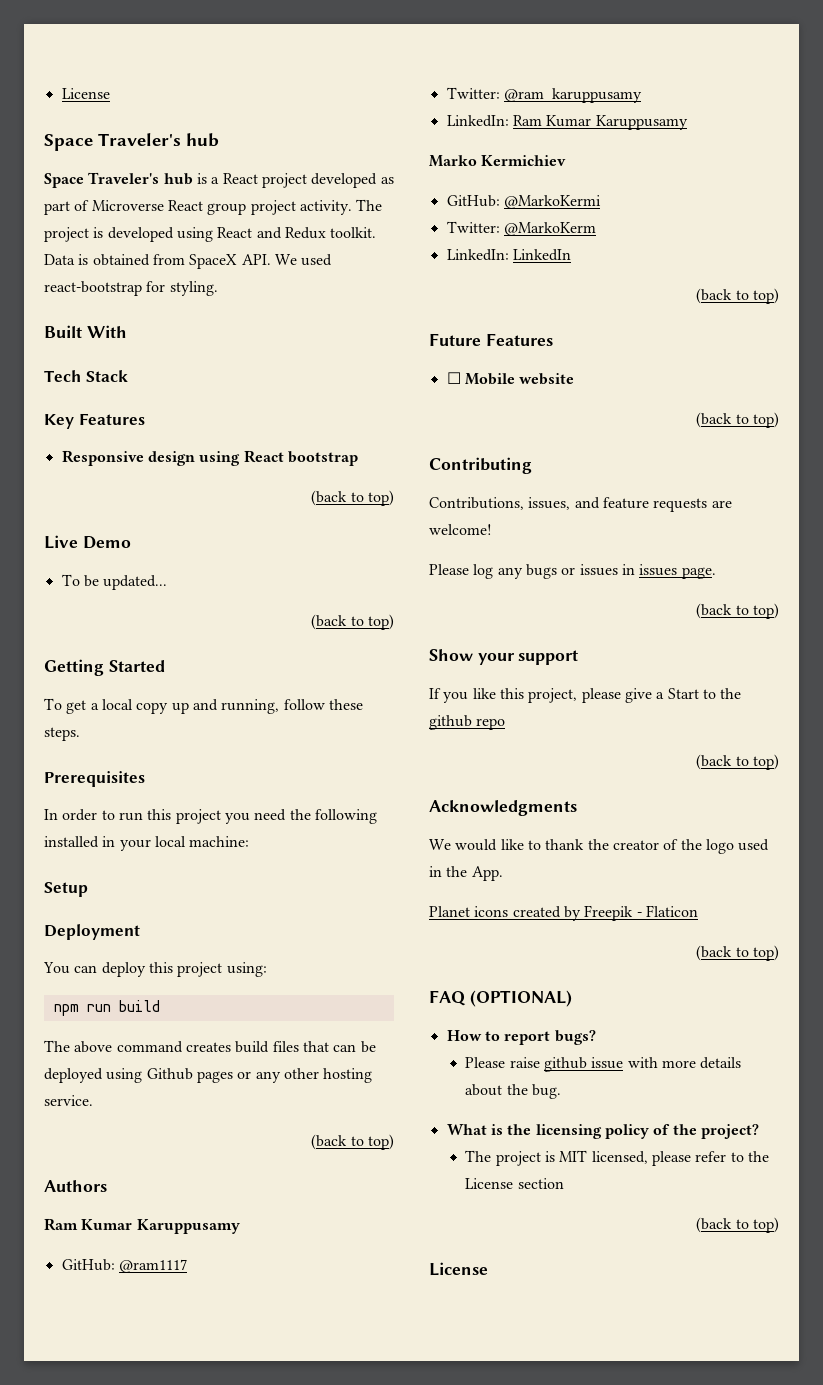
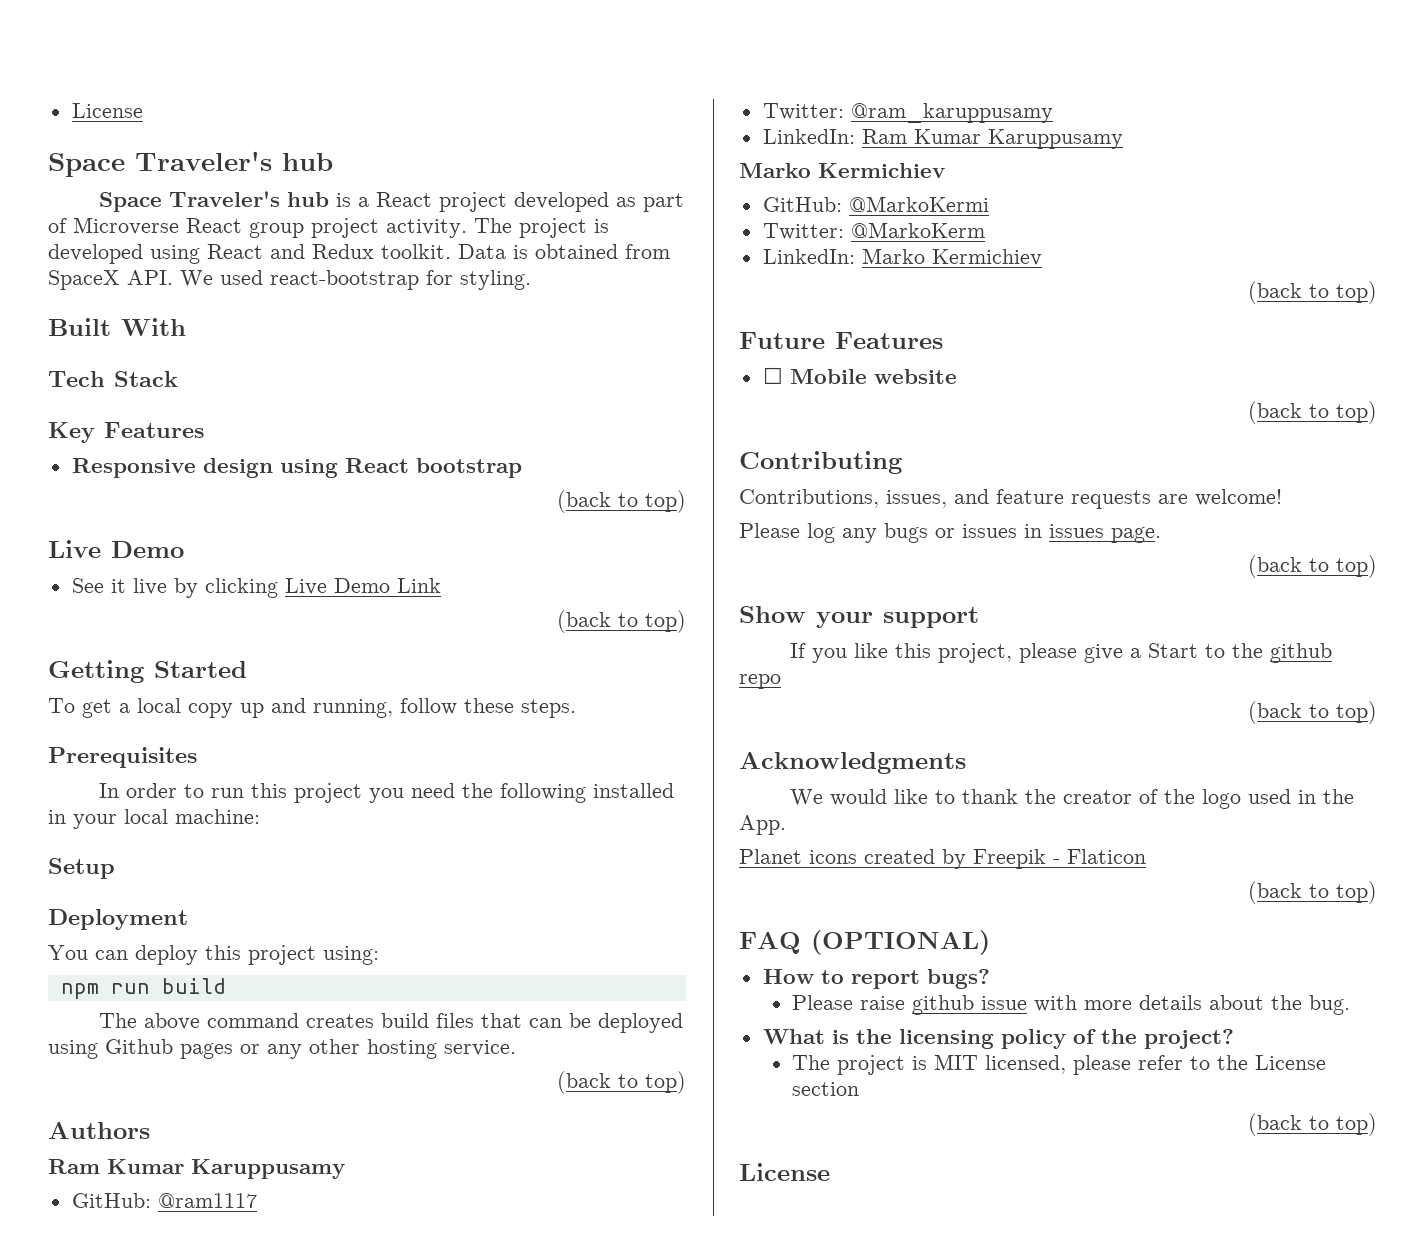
- To be updated...
+ See it live by clicking Live Demo Link
- LinkedIn: LinkedIn
+ LinkedIn: Marko Kermichiev

